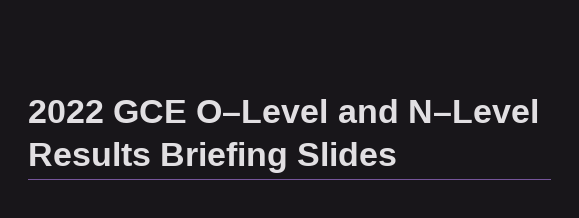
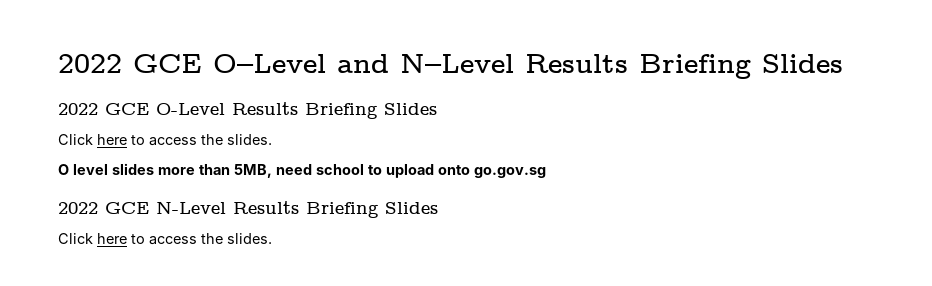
+ 2022 GCE O-Level Results Briefing Slides
+ Click here to access the slides.
+ O level slides more than 5MB, need school to upload onto go.gov.sg
+ 2022 GCE N-Level Results Briefing Slides
+ Click here to access the slides.

